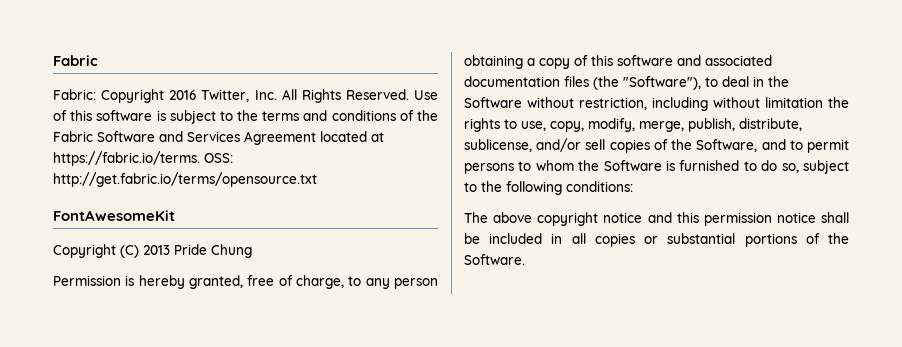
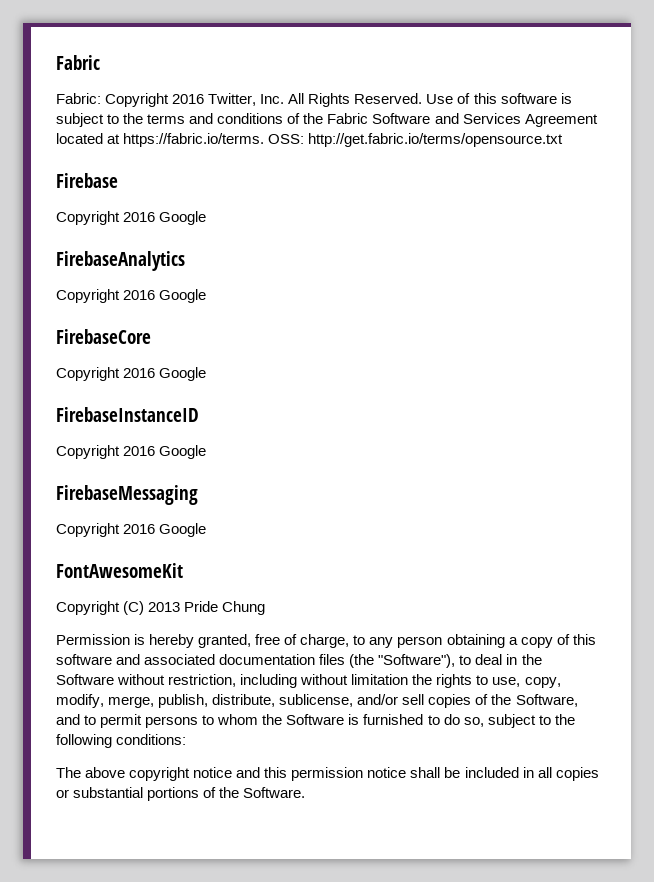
+ Firebase
+ Copyright 2016 Google
+ FirebaseAnalytics
+ Copyright 2016 Google
+ FirebaseCore
+ Copyright 2016 Google
+ FirebaseInstanceID
+ Copyright 2016 Google
+ FirebaseMessaging
+ Copyright 2016 Google

